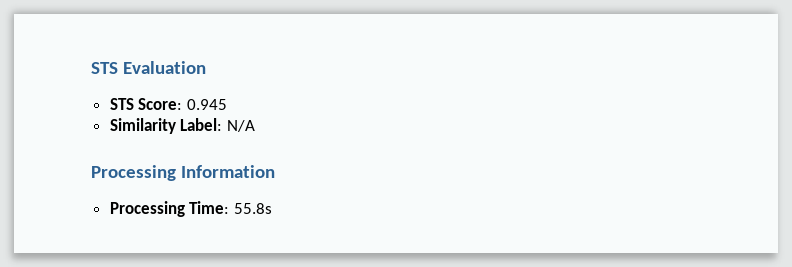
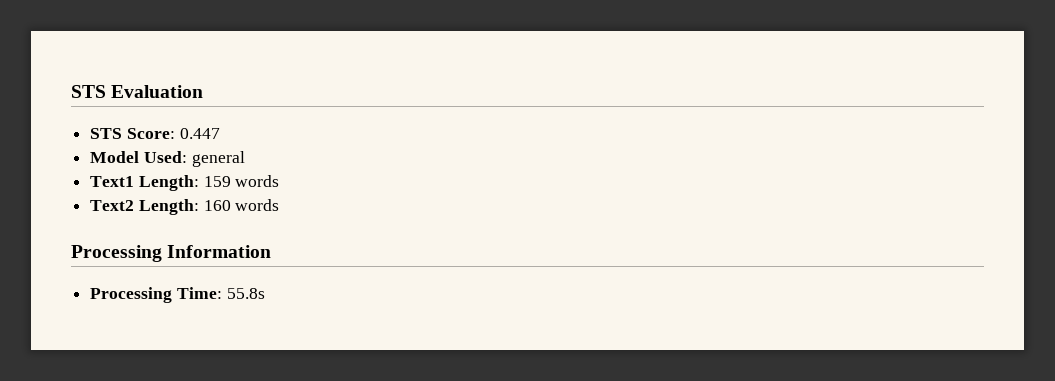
- STS Score: 0.945
- Similarity Label: N/A
+ STS Score: 0.447
+ Model Used: general
+ Text1 Length: 159 words
+ Text2 Length: 160 words

